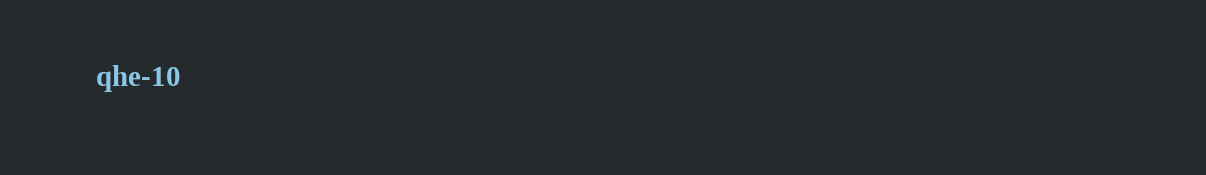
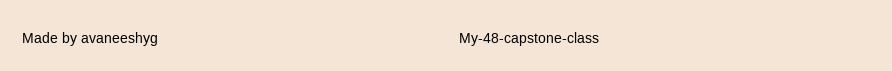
- qhe-10
+ Made by avaneeshyg
+ My-48-capstone-class

